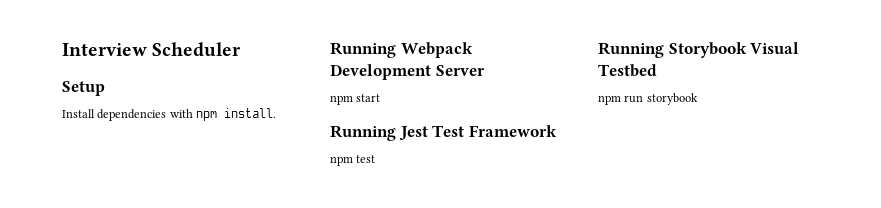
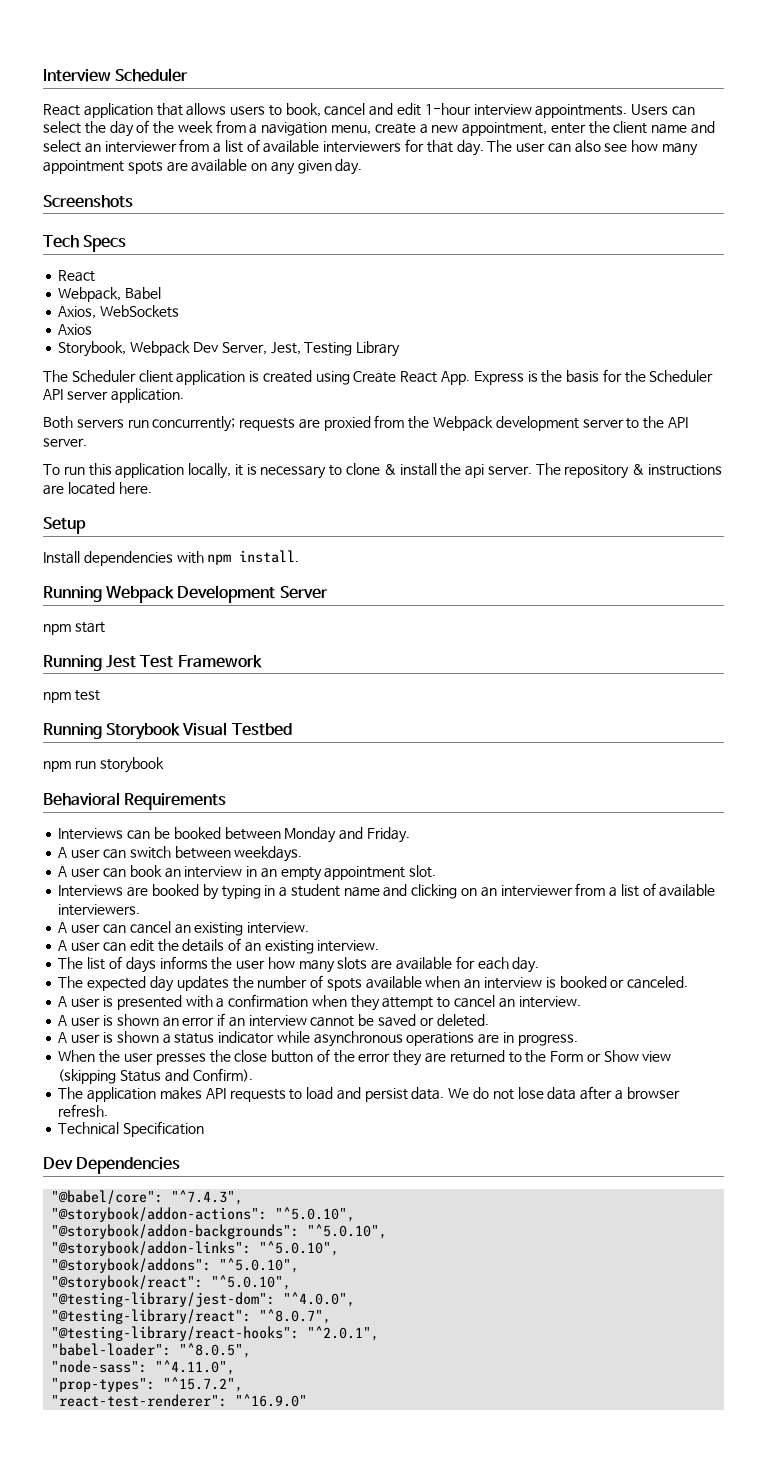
+ React application that allows users to book, cancel and edit 1-hour interview appointments. Users can select the day of the week from a navigation menu, create a new appointment, enter the client name and select an interviewer from a list of available interviewers for that day. The user can also see how many appointment spots are available on any given day.
+ Screenshots
+ Tech Specs
+ React
+ Webpack, Babel
+ Axios, WebSockets
+ Axios
+ Storybook, Webpack Dev Server, Jest, Testing Library
+ The Scheduler client application is created using Create React App. Express is the basis for the Scheduler API server application.
+ Both servers run concurrently; requests are proxied from the Webpack development server to the API server.
+ To run this application locally, it is necessary to clone & install the api server. The repository & instructions are located here.
+ Behavioral Requirements
+ Interviews can be booked between Monday and Friday.
+ A user can switch between weekdays.
+ A user can book an interview in an empty appointment slot.
+ Interviews are booked by typing in a student name and clicking on an interviewer from a list of available interviewers.
+ A user can cancel an existing interview.
+ A user can edit the details of an existing interview.
+ The list of days informs the user how many slots are available for each day.
+ The expected day updates the number of spots available when an interview is booked or canceled.
+ A user is presented with a confirmation when they attempt to cancel an interview.
+ A user is shown an error if an interview cannot be saved or deleted.
+ A user is shown a status indicator while asynchronous operations are in progress.
+ When the user presses the close button of the error they are returned to the Form or Show view (skipping Status and Confirm).
+ The application makes API requests to load and persist data. We do not lose data after a browser refresh.
+ Technical Specification
+ Dev Dependencies
+ "@babel/core": "^7.4.3",
+ "@storybook/addon-actions": "^5.0.10",
+ "@storybook/addon-backgrounds": "^5.0.10",
+ "@storybook/addon-links": "^5.0.10",
+ "@storybook/addons": "^5.0.10",
+ "@storybook/react": "^5.0.10",
+ "@testing-library/jest-dom": "^4.0.0",
+ "@testing-library/react": "^8.0.7",
+ "@testing-library/react-hooks": "^2.0.1",
+ "babel-loader": "^8.0.5",
+ "node-sass": "^4.11.0",
+ "prop-types": "^15.7.2",
+ "react-test-renderer": "^16.9.0"

